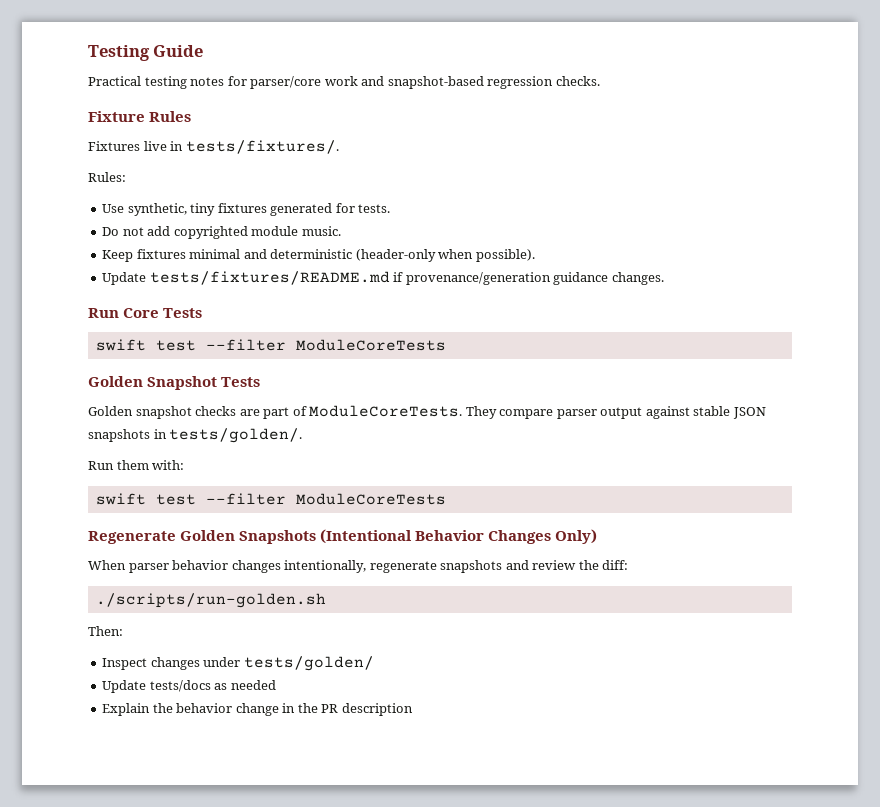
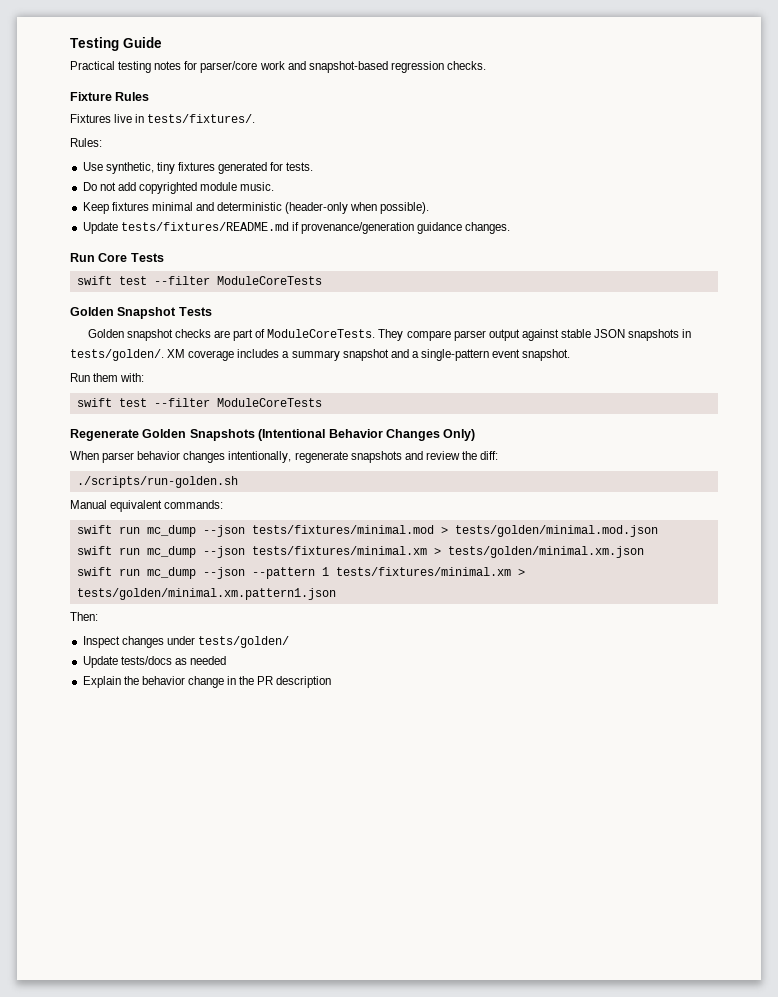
+ XM coverage includes a summary snapshot and a single-pattern event snapshot.
+ Manual equivalent commands:
+ swift run mc_dump --json tests/fixtures/minimal.mod > tests/golden/minimal.mod.json
+ swift run mc_dump --json tests/fixtures/minimal.xm > tests/golden/minimal.xm.json
+ swift run mc_dump --json --pattern 1 tests/fixtures/minimal.xm > tests/golden/minimal.xm.pattern1.json

